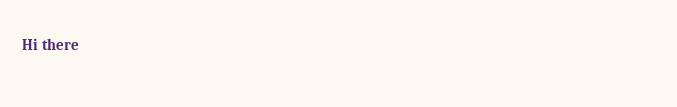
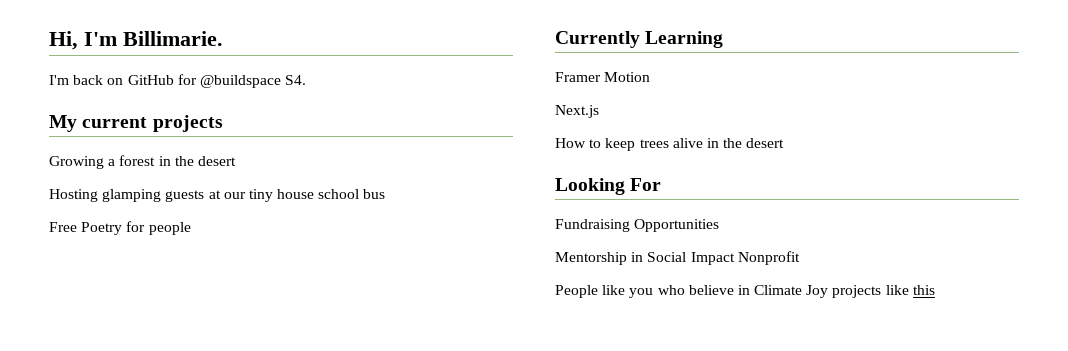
- Hi there
+ Hi, I'm Billimarie.
+ I'm back on GitHub for @buildspace S4.
+ My current projects
+ Growing a forest in the desert
+ Hosting glamping guests at our tiny house school bus
+ Free Poetry for people
+ Currently Learning
+ Framer Motion
+ Next.js
+ How to keep trees alive in the desert
+ Looking For
+ Fundraising Opportunities
+ Mentorship in Social Impact Nonprofit
+ People like you who believe in Climate Joy projects like this

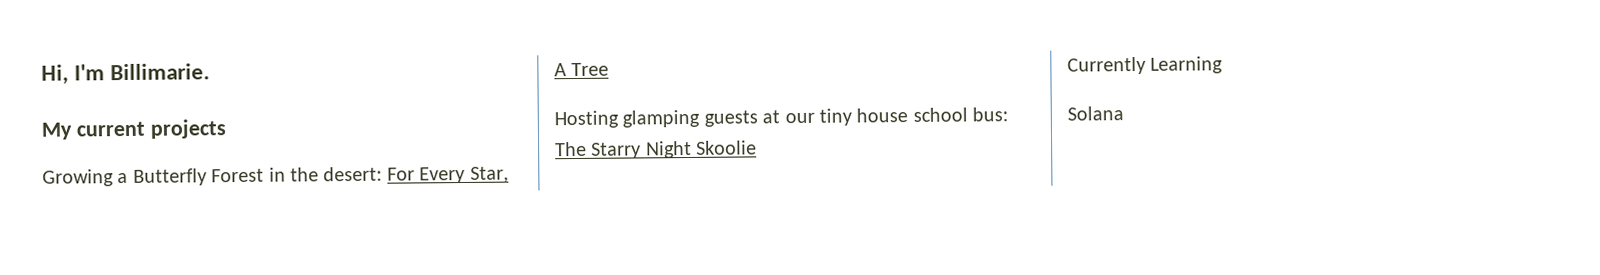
- I'm back on GitHub for @buildspace S4.
- Growing a forest in the desert
+ Growing a Butterfly Forest in the desert: For Every Star, A Tree
- Hosting glamping guests at our tiny house school bus
- Free Poetry for people
+ Hosting glamping guests at our tiny house school bus: The Starry Night Skoolie
  Currently Learning
- Framer Motion
- Next.js
- How to keep trees alive in the desert
- Looking For
- Fundraising Opportunities
- Mentorship in Social Impact Nonprofit
- People like you who believe in Climate Joy projects like this
+ Solana

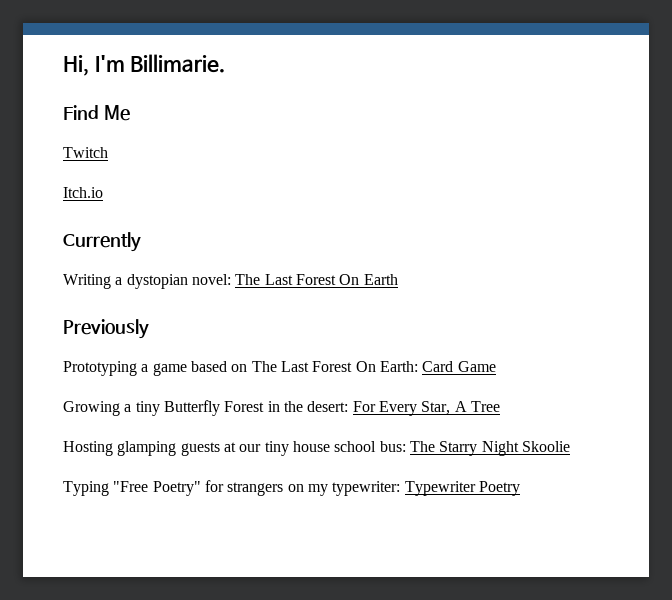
- My current projects
+ Find Me
+ Twitch
+ Itch.io
+ Currently
+ Writing a dystopian novel: The Last Forest On Earth
+ Previously
+ Prototyping a game based on The Last Forest On Earth: Card Game
- Growing a Butterfly Forest in the desert: For Every Star, A Tree
+ Growing a tiny Butterfly Forest in the desert: For Every Star, A Tree
- Currently Learning
- Solana
+ Typing "Free Poetry" for strangers on my typewriter: Typewriter Poetry

